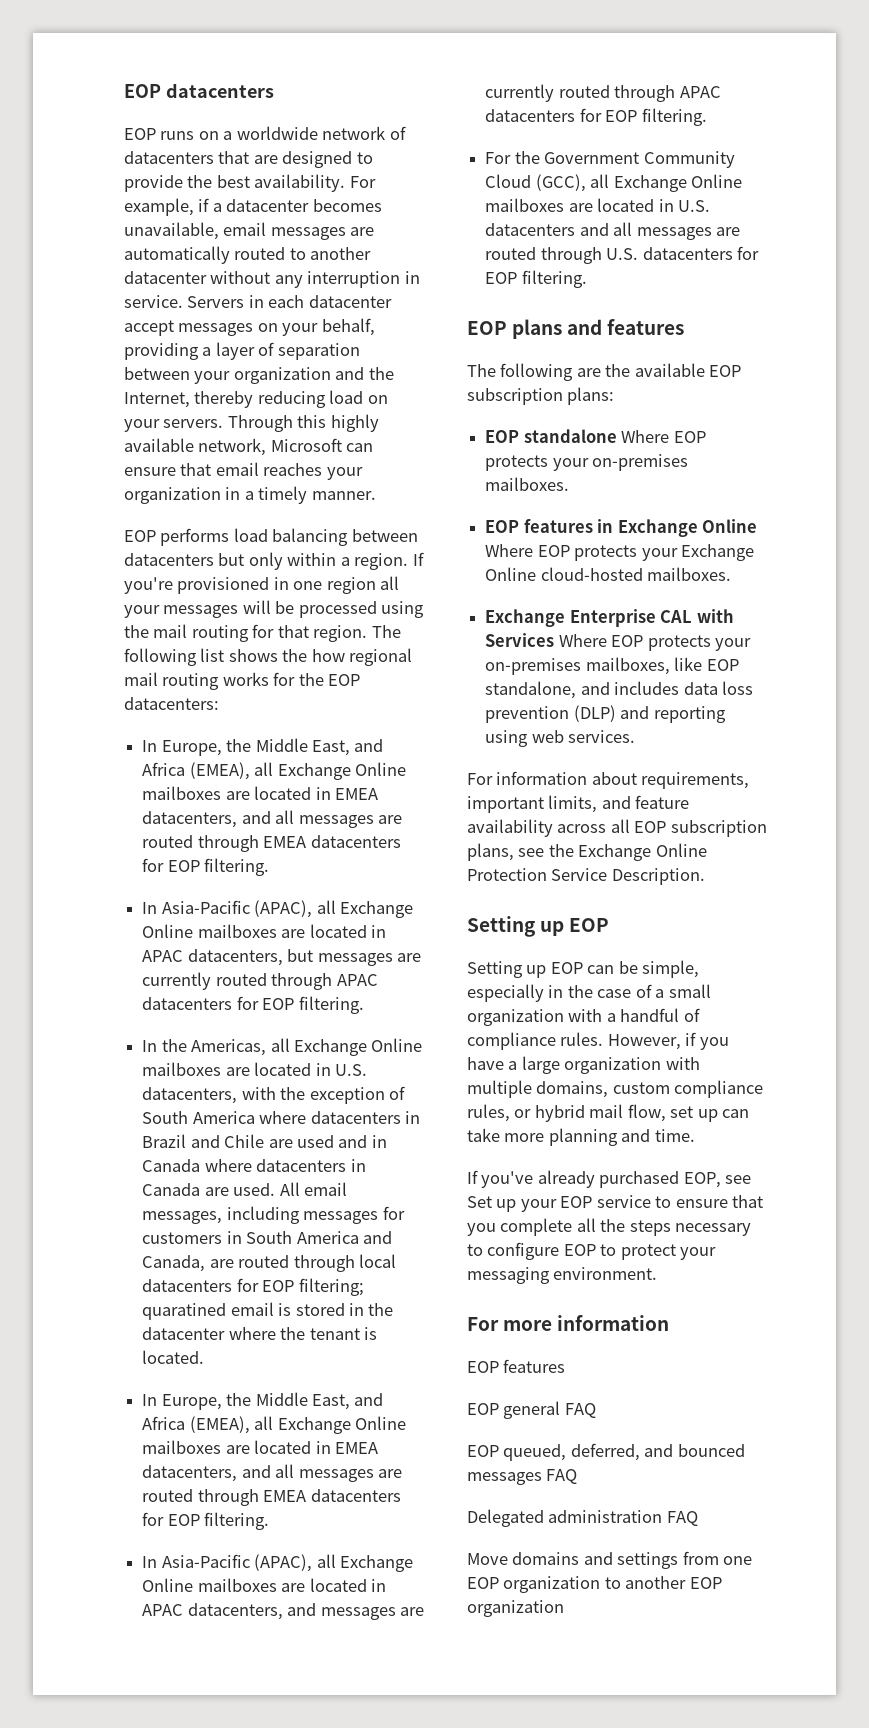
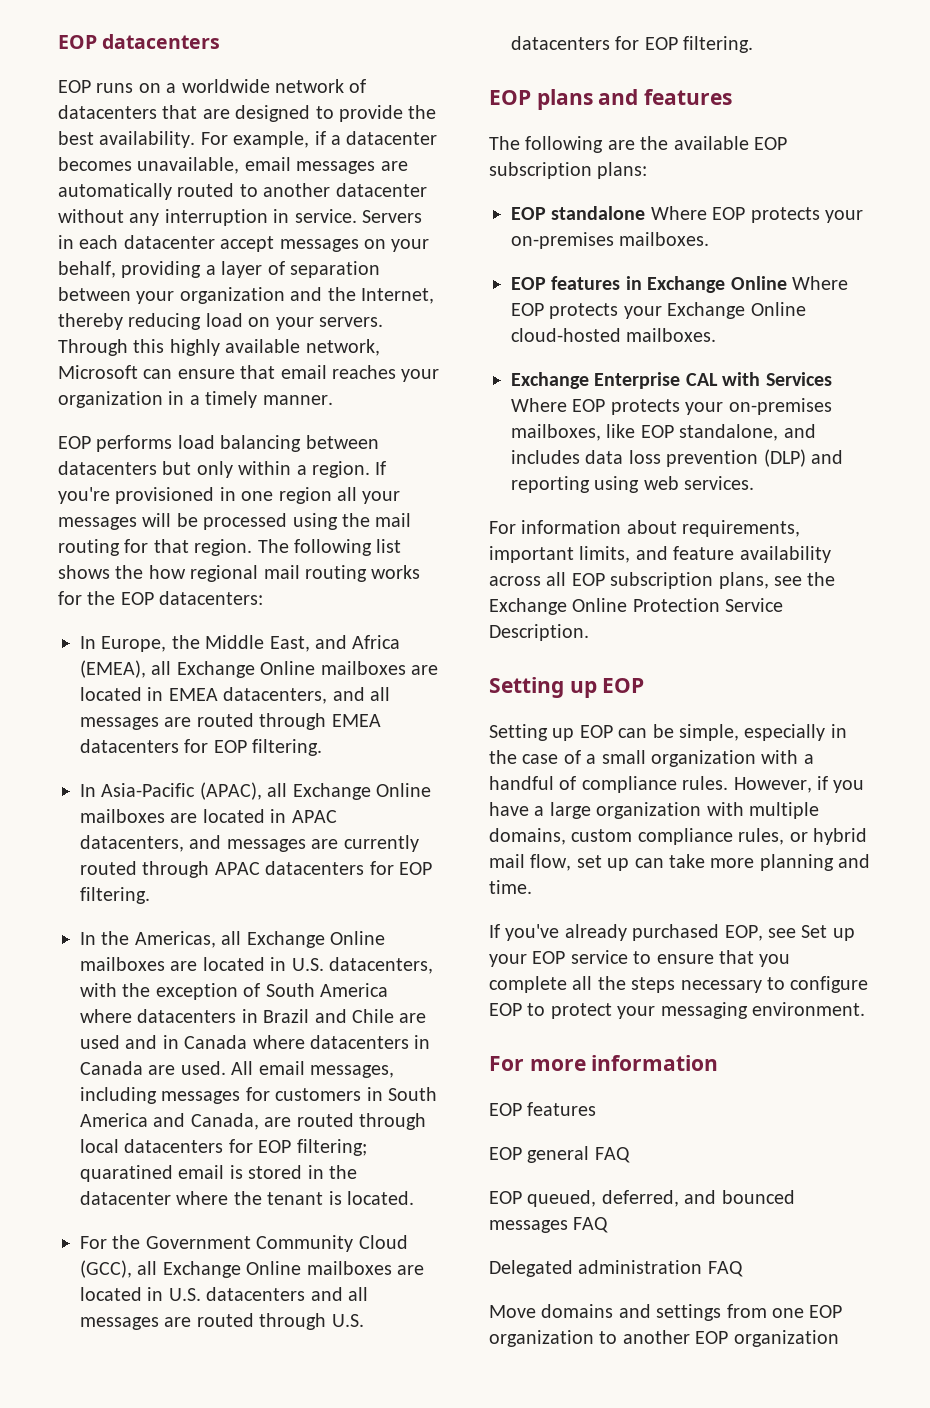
- In Asia-Pacific (APAC), all Exchange Online mailboxes are located in APAC datacenters, but messages are currently routed through APAC datacenters for EOP filtering.
+ In Asia-Pacific (APAC), all Exchange Online mailboxes are located in APAC datacenters, and messages are currently routed through APAC datacenters for EOP filtering.
  All email messages, including messages for customers in South America and Canada, are routed through local datacenters for EOP filtering; quaratined email is stored in the datacenter where the tenant is located.
- In Europe, the Middle East, and Africa (EMEA), all Exchange Online mailboxes are located in EMEA datacenters, and all messages are routed through EMEA datacenters for EOP filtering.
- In Asia-Pacific (APAC), all Exchange Online mailboxes are located in APAC datacenters, and messages are currently routed through APAC datacenters for EOP filtering.

